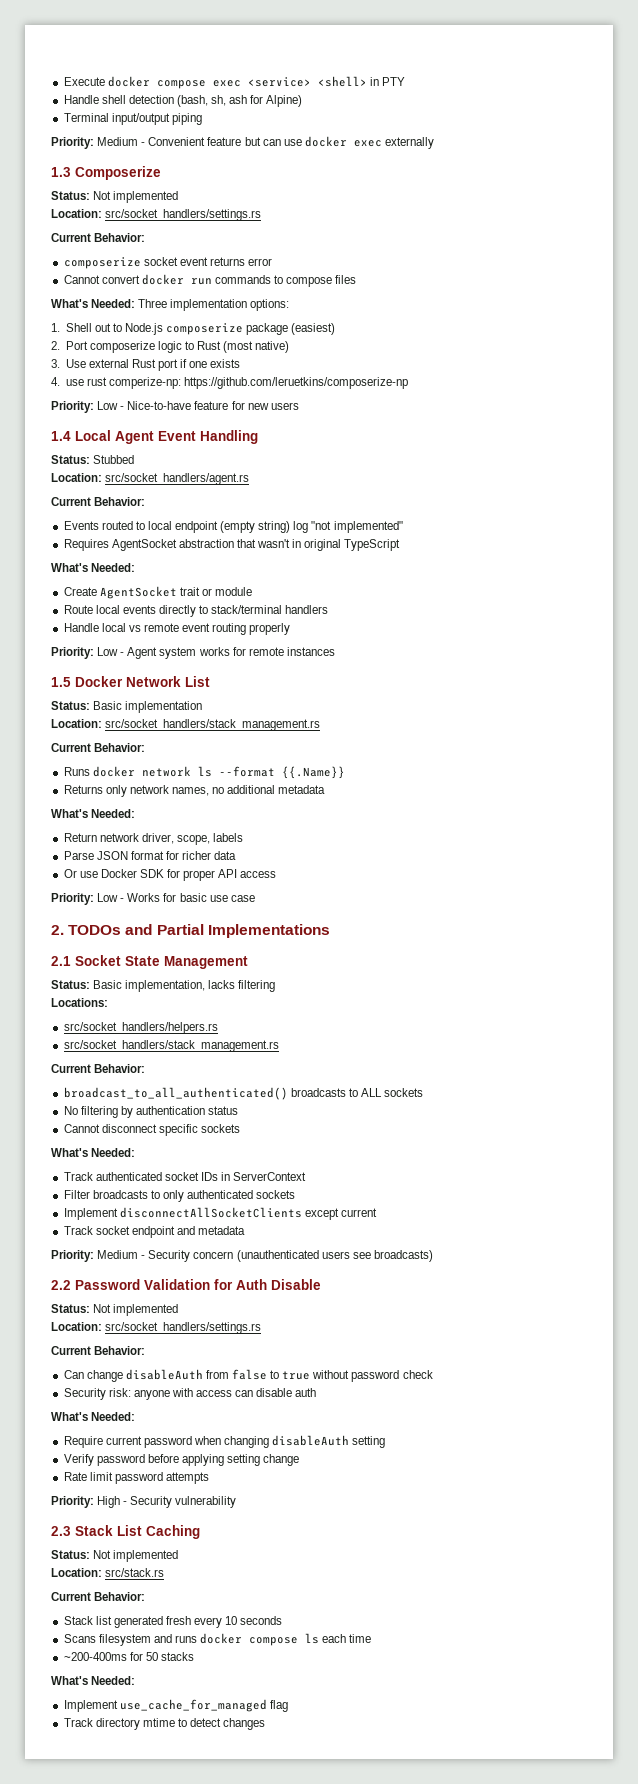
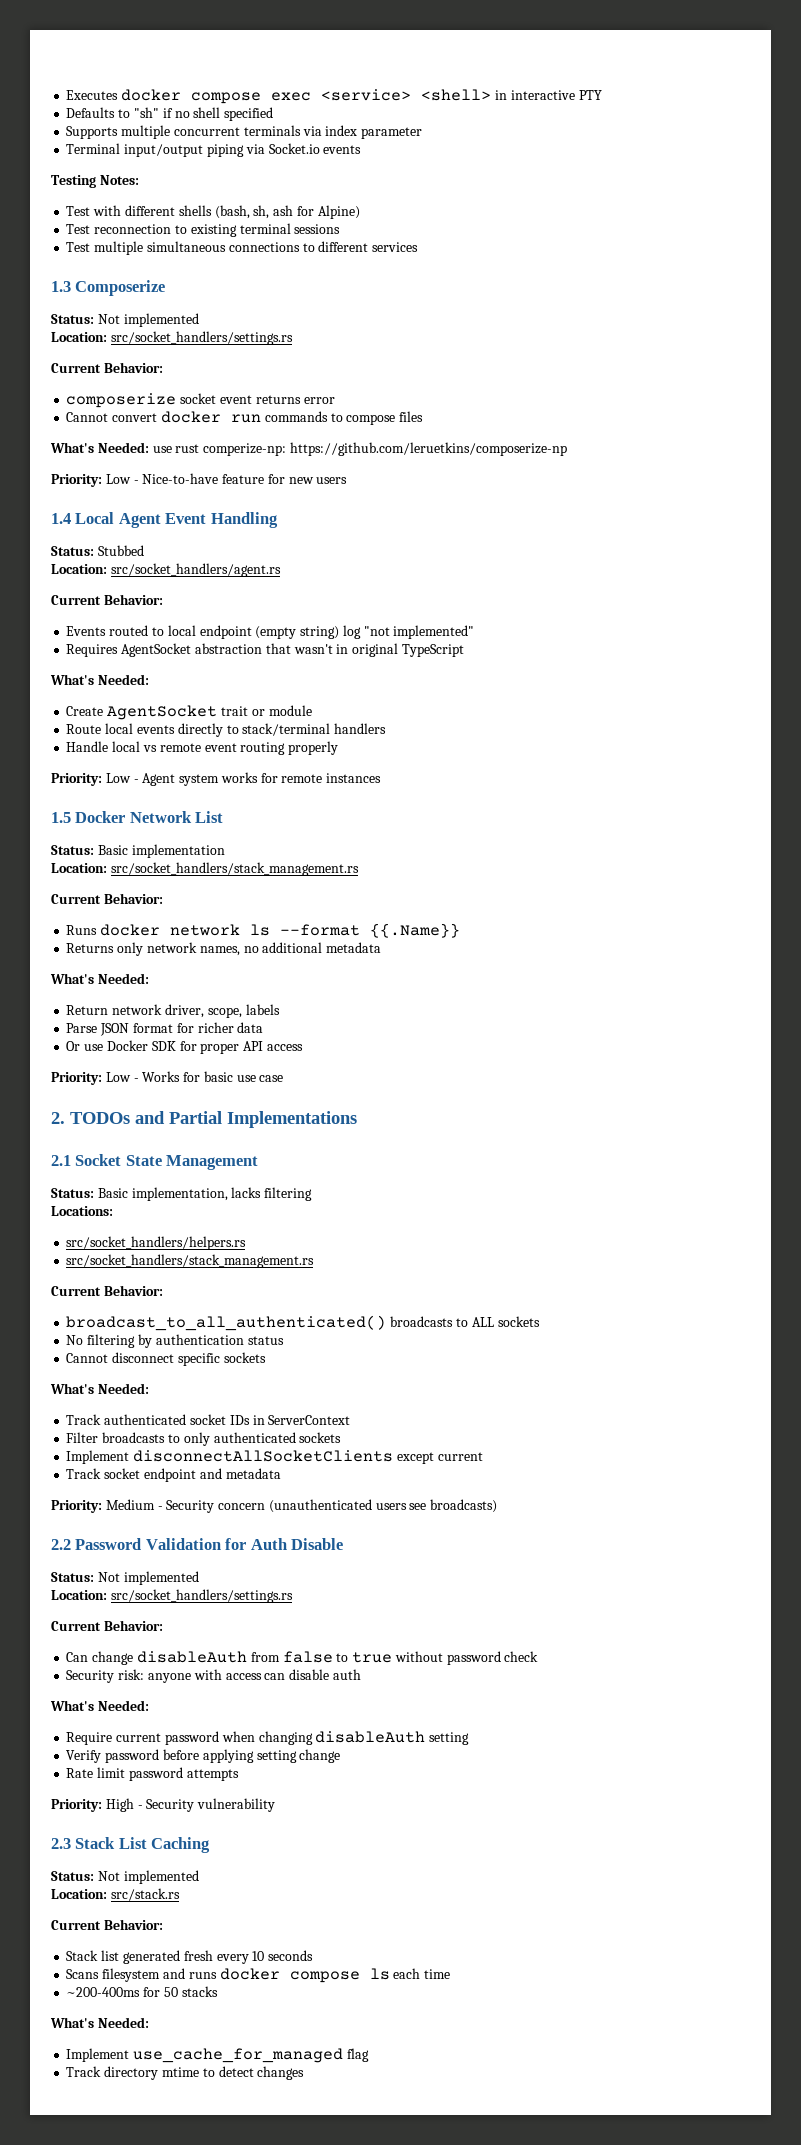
- Execute docker compose exec <service> <shell> in PTY
+ Executes docker compose exec <service> <shell> in interactive PTY
- Handle shell detection (bash, sh, ash for Alpine)
+ Defaults to "sh" if no shell specified
+ Supports multiple concurrent terminals via index parameter
+ Terminal input/output piping via Socket.io events
+ Testing Notes:
+ Test with different shells (bash, sh, ash for Alpine)
- Terminal input/output piping
- Priority: Medium - Convenient feature but can use docker exec externally
+ Test reconnection to existing terminal sessions
+ Test multiple simultaneous connections to different services
- What's Needed: Three implementation options:
- 1. Shell out to Node.js composerize package (easiest)
- 2. Port composerize logic to Rust (most native)
- 3. Use external Rust port if one exists
- 4. use rust comperize-np: https://github.com/leruetkins/composerize-np
+ What's Needed: use rust comperize-np: https://github.com/leruetkins/composerize-np

